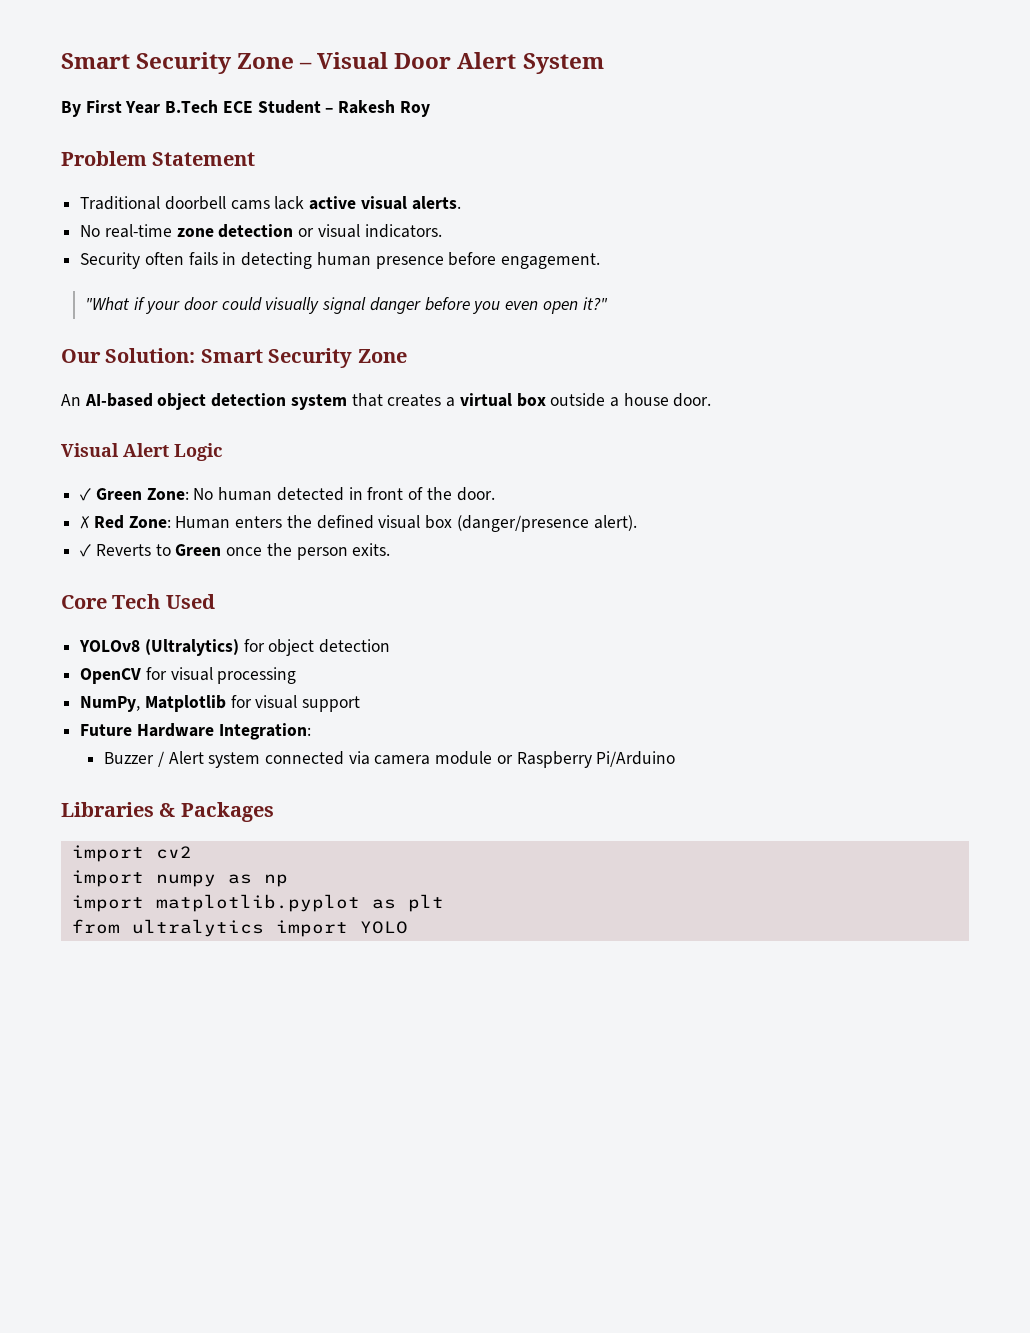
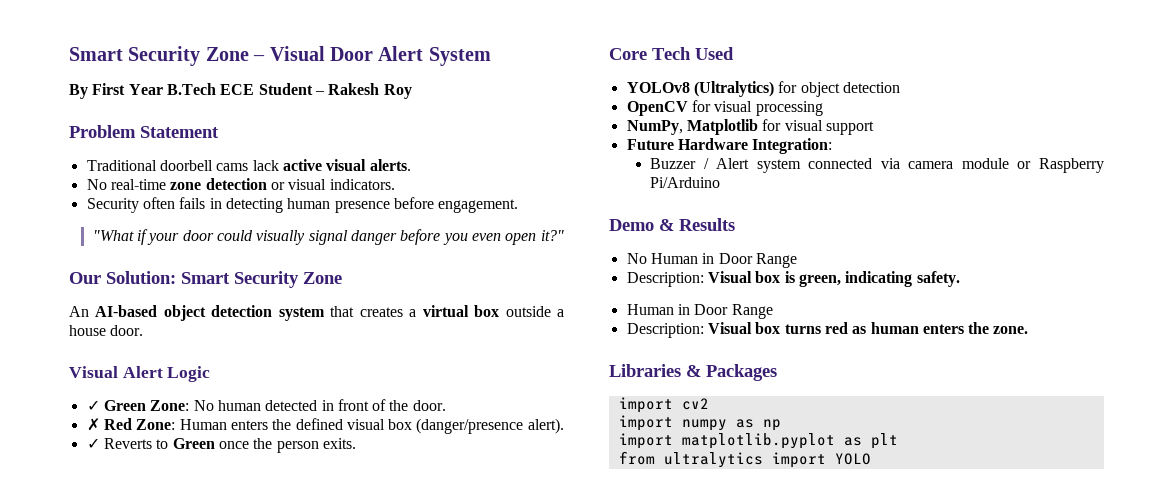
+ Demo & Results
+ No Human in Door Range
+ Description: Visual box is green, indicating safety.
+ Human in Door Range
+ Description: Visual box turns red as human enters the zone.

